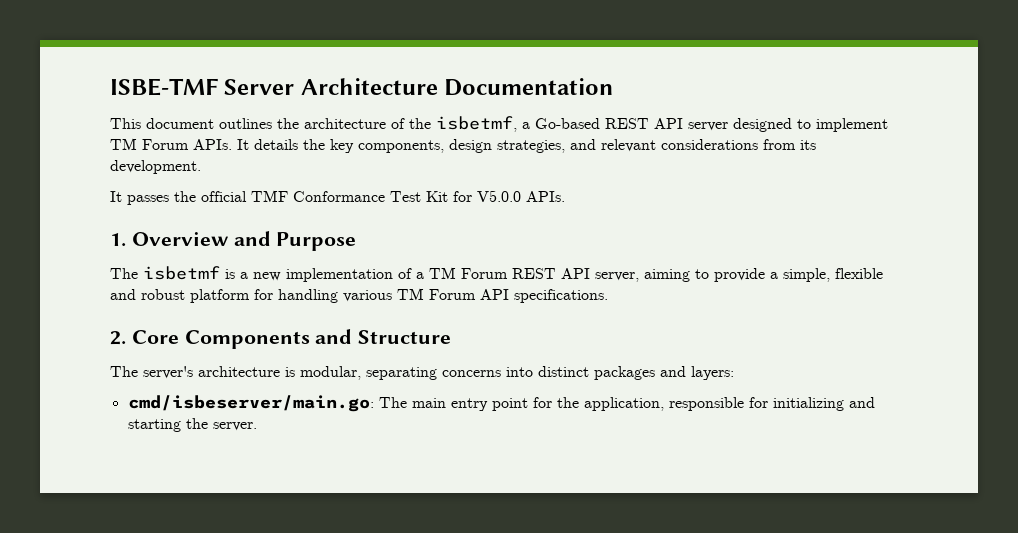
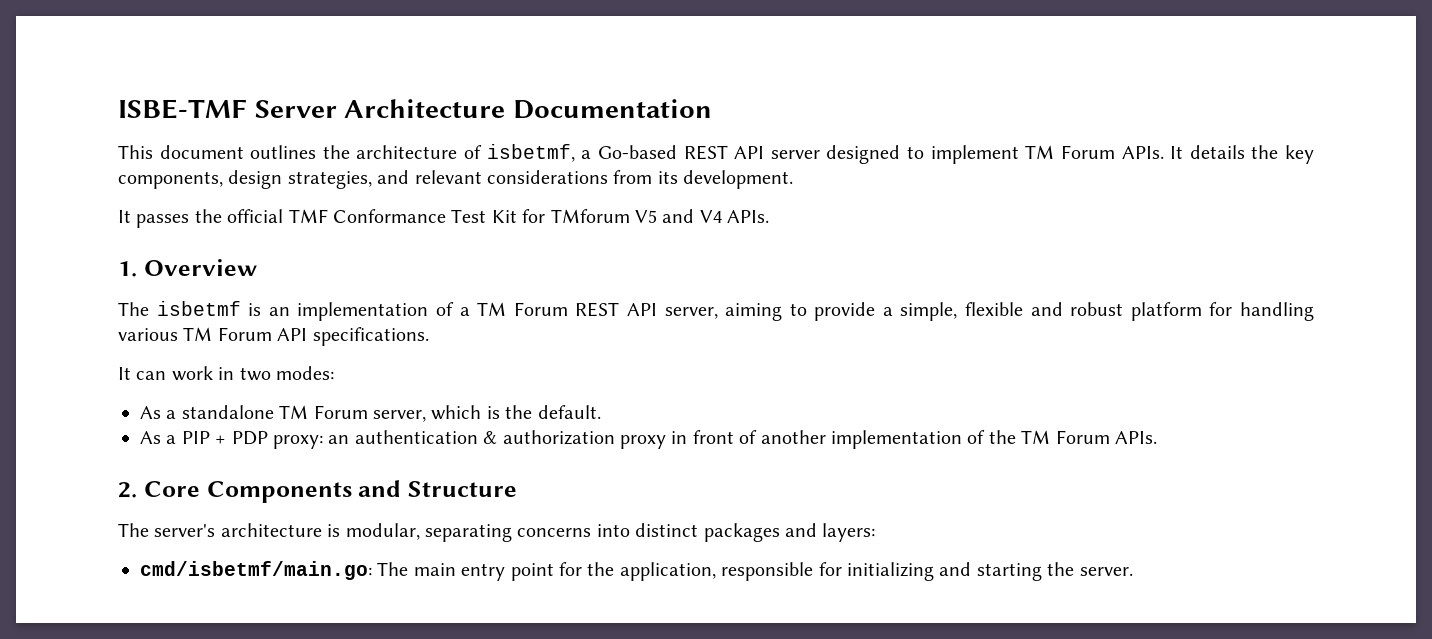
- This document outlines the architecture of the isbetmf, a Go-based REST API server designed to implement TM Forum APIs.
+ This document outlines the architecture of isbetmf, a Go-based REST API server designed to implement TM Forum APIs.
- It passes the official TMF Conformance Test Kit for V5.0.0 APIs.
+ It passes the official TMF Conformance Test Kit for TMforum V5 and V4 APIs.
- 1. Overview and Purpose
+ 1. Overview
- The isbetmf is a new implementation of a TM Forum REST API server, aiming to provide a simple, flexible and robust platform for handling various TM Forum API specifications.
+ The isbetmf is an implementation of a TM Forum REST API server, aiming to provide a simple, flexible and robust platform for handling various TM Forum API specifications.
+ It can work in two modes:
+ As a standalone TM Forum server, which is the default.
+ As a PIP + PDP proxy: an authentication & authorization proxy in front of another implementation of the TM Forum APIs.
- cmd/isbeserver/main.go: The main entry point for the application, responsible for initializing and starting the server.
+ cmd/isbetmf/main.go: The main entry point for the application, responsible for initializing and starting the server.

